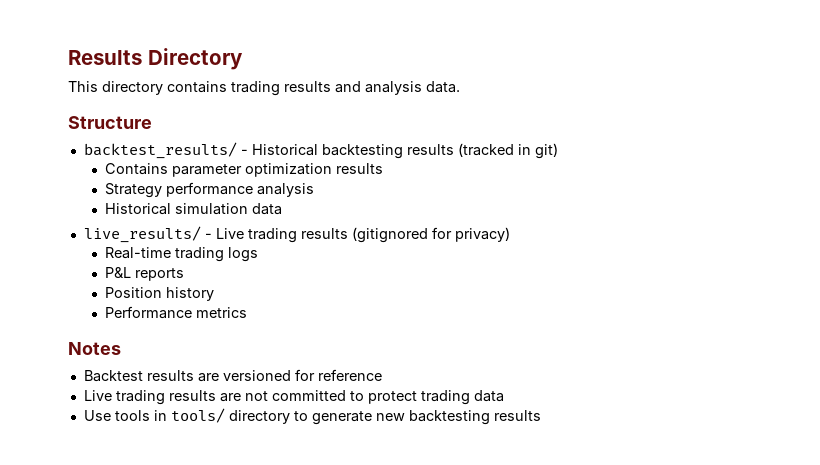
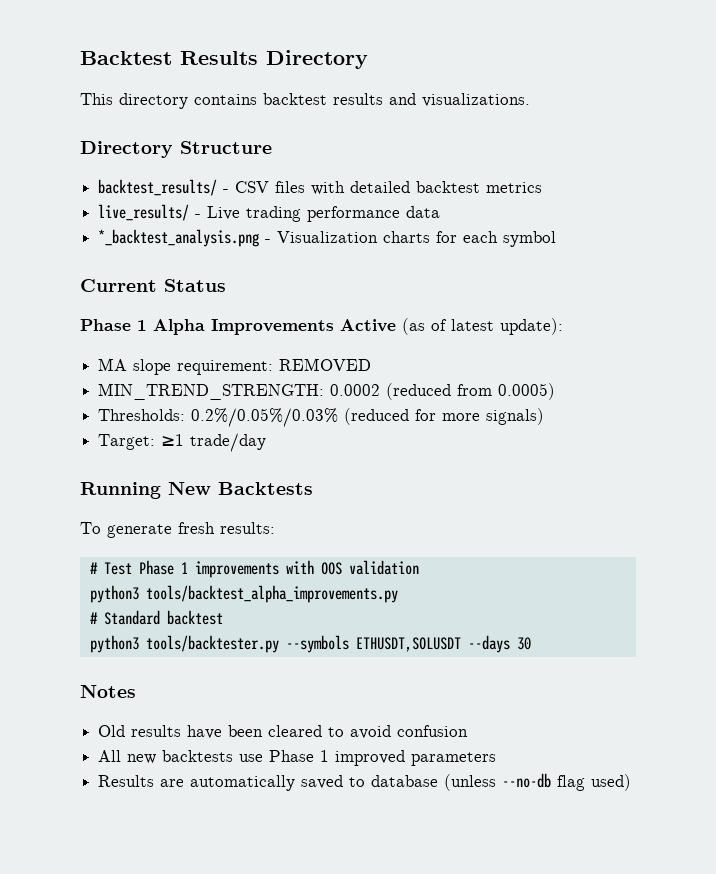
- Results Directory
+ Backtest Results Directory
- This directory contains trading results and analysis data.
- Structure
+ This directory contains backtest results and visualizations.
+ Directory Structure
- backtest_results/ - Historical backtesting results (tracked in git)
- Contains parameter optimization results
- Strategy performance analysis
- Historical simulation data
- live_results/ - Live trading results (gitignored for privacy)
- Real-time trading logs
- P&L reports
- Position history
- Performance metrics
+ backtest_results/ - CSV files with detailed backtest metrics
+ live_results/ - Live trading performance data
+ *_backtest_analysis.png - Visualization charts for each symbol
+ Current Status
+ Phase 1 Alpha Improvements Active (as of latest update):
+ MA slope requirement: REMOVED
+ MIN_TREND_STRENGTH: 0.0002 (reduced from 0.0005)
+ Thresholds: 0.2%/0.05%/0.03% (reduced for more signals)
+ Target: ≥1 trade/day
+ Running New Backtests
+ To generate fresh results:
+ # Test Phase 1 improvements with OOS validation
+ python3 tools/backtest_alpha_improvements.py
+ # Standard backtest
+ python3 tools/backtester.py --symbols ETHUSDT,SOLUSDT --days 30
  Notes
- Backtest results are versioned for reference
- Live trading results are not committed to protect trading data
- Use tools in tools/ directory to generate new backtesting results
+ Old results have been cleared to avoid confusion
+ All new backtests use Phase 1 improved parameters
+ Results are automatically saved to database (unless --no-db flag used)

